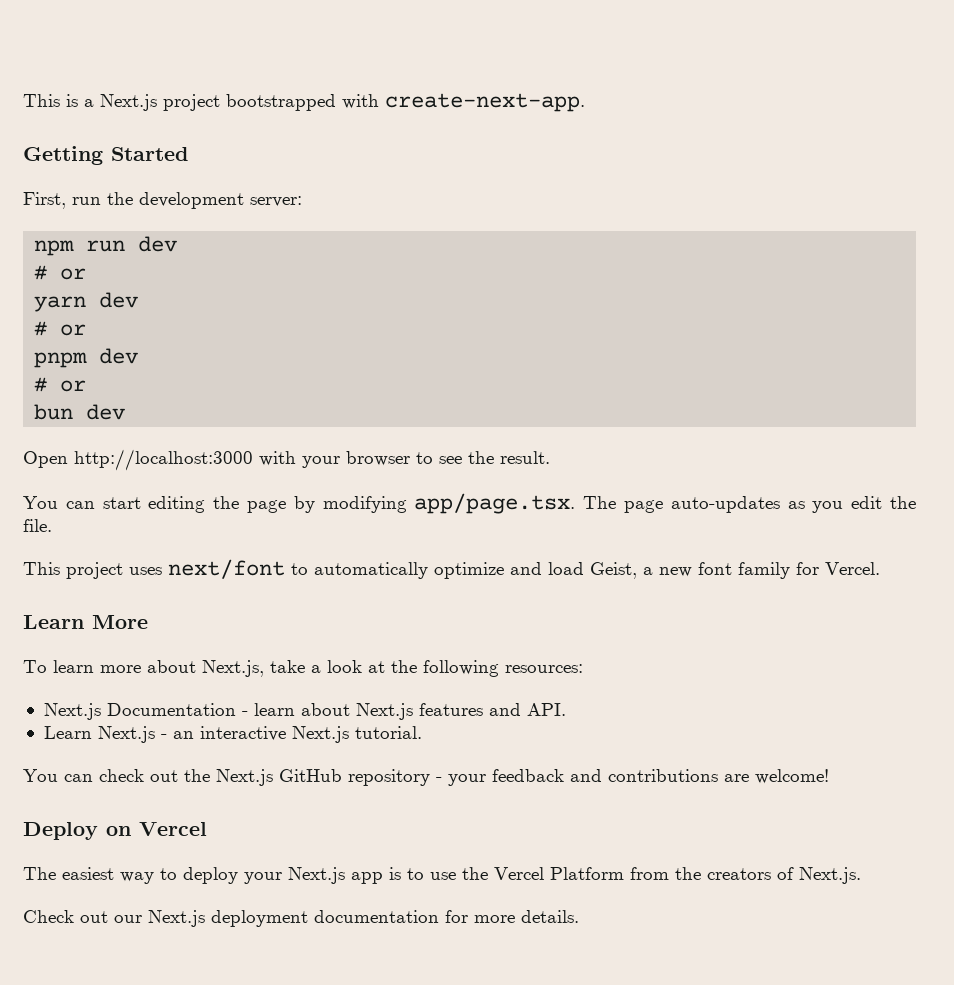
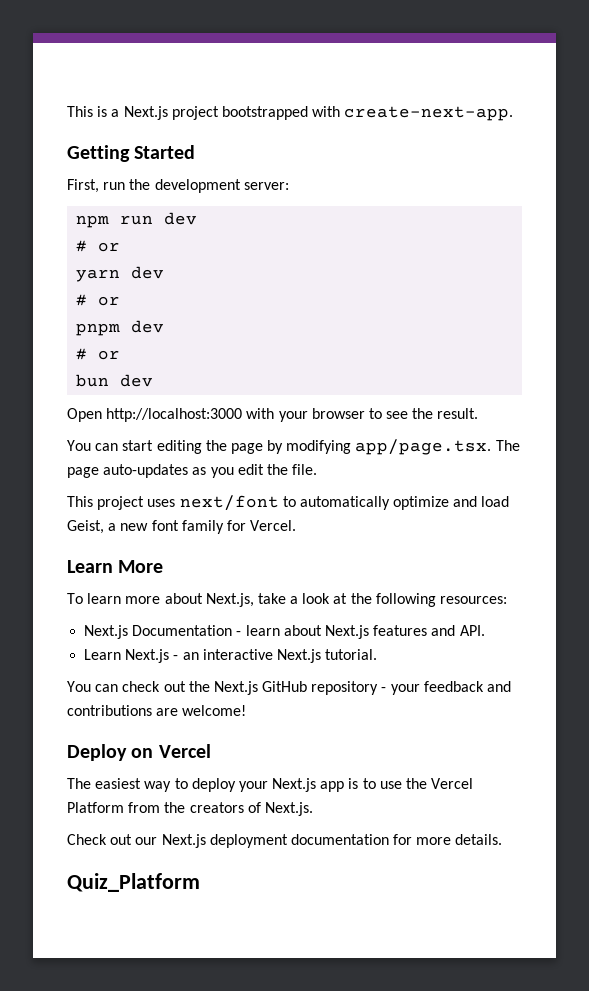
+ Quiz_Platform

